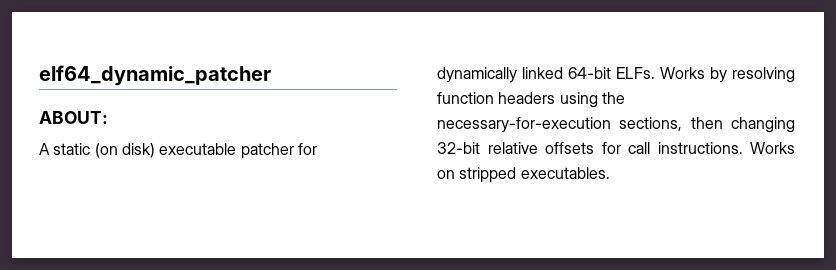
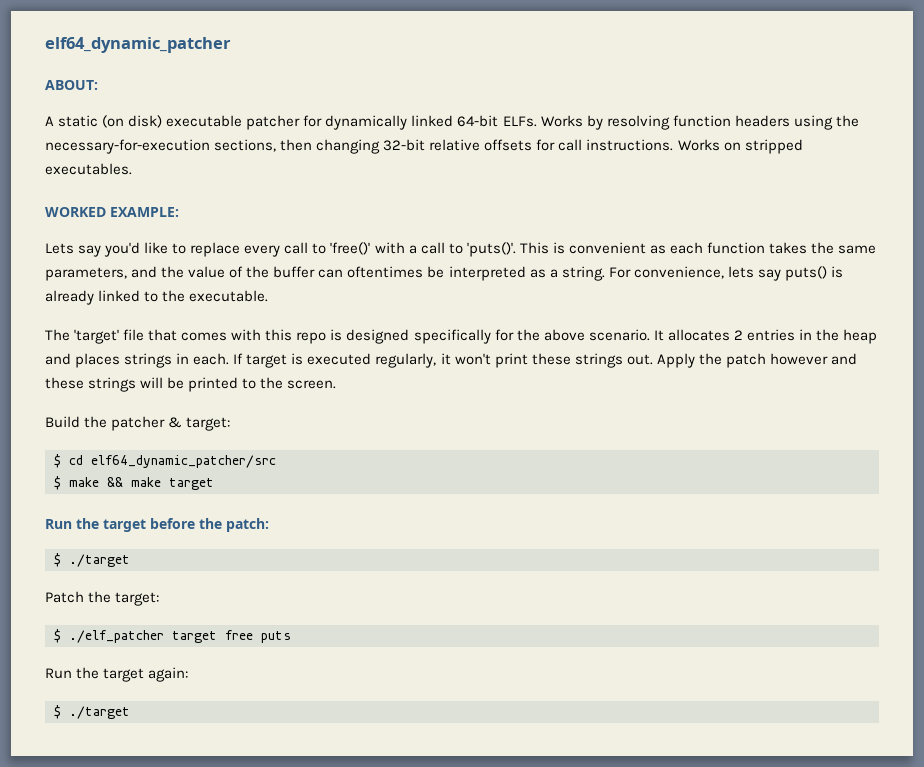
+ WORKED EXAMPLE:
+ Lets say you'd like to replace every call to 'free()' with a call to 'puts()'. This is convenient as each function takes the same parameters, and the value of the buffer can oftentimes be interpreted as a string. For convenience, lets say puts() is already linked to the executable.
+ The 'target' file that comes with this repo is designed specifically for the above scenario. It allocates 2 entries in the heap and places strings in each. If target is executed regularly, it won't print these strings out. Apply the patch however and these strings will be printed to the screen.
+ Build the patcher & target:
+ $ cd elf64_dynamic_patcher/src
+ $ make && make target
+ Run the target before the patch:
+ $ ./target
+ Patch the target:
+ $ ./elf_patcher target free puts
+ Run the target again:
+ $ ./target

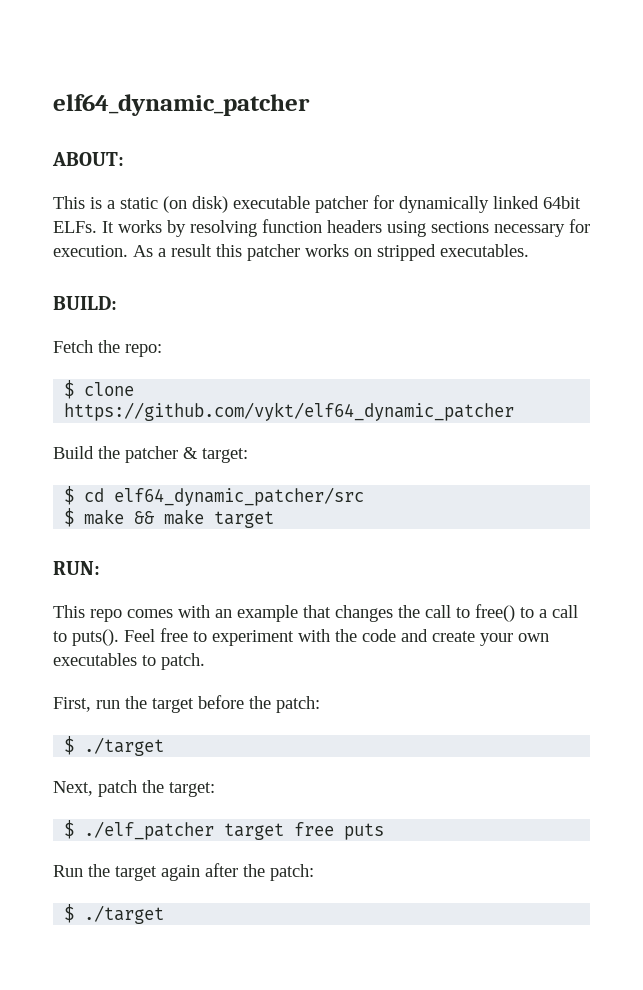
- A static (on disk) executable patcher for dynamically linked 64-bit ELFs. Works by resolving function headers using the necessary-for-execution sections, then changing 32-bit relative offsets for call instructions. Works on stripped executables.
- WORKED EXAMPLE:
- Lets say you'd like to replace every call to 'free()' with a call to 'puts()'. This is convenient as each function takes the same parameters, and the value of the buffer can oftentimes be interpreted as a string. For convenience, lets say puts() is already linked to the executable.
- The 'target' file that comes with this repo is designed specifically for the above scenario. It allocates 2 entries in the heap and places strings in each. If target is executed regularly, it won't print these strings out. Apply the patch however and these strings will be printed to the screen.
+ This is a static (on disk) executable patcher for dynamically linked 64bit ELFs. It works by resolving function headers using sections necessary for execution. As a result this patcher works on stripped executables.
+ BUILD:
+ Fetch the repo:
+ $ clone https://github.com/vykt/elf64_dynamic_patcher
- Run the target before the patch:
+ RUN:
+ This repo comes with an example that changes the call to free() to a call to puts(). Feel free to experiment with the code and create your own executables to patch.
+ First, run the target before the patch:
- Patch the target:
+ Next, patch the target:
- Run the target again:
+ Run the target again after the patch:

